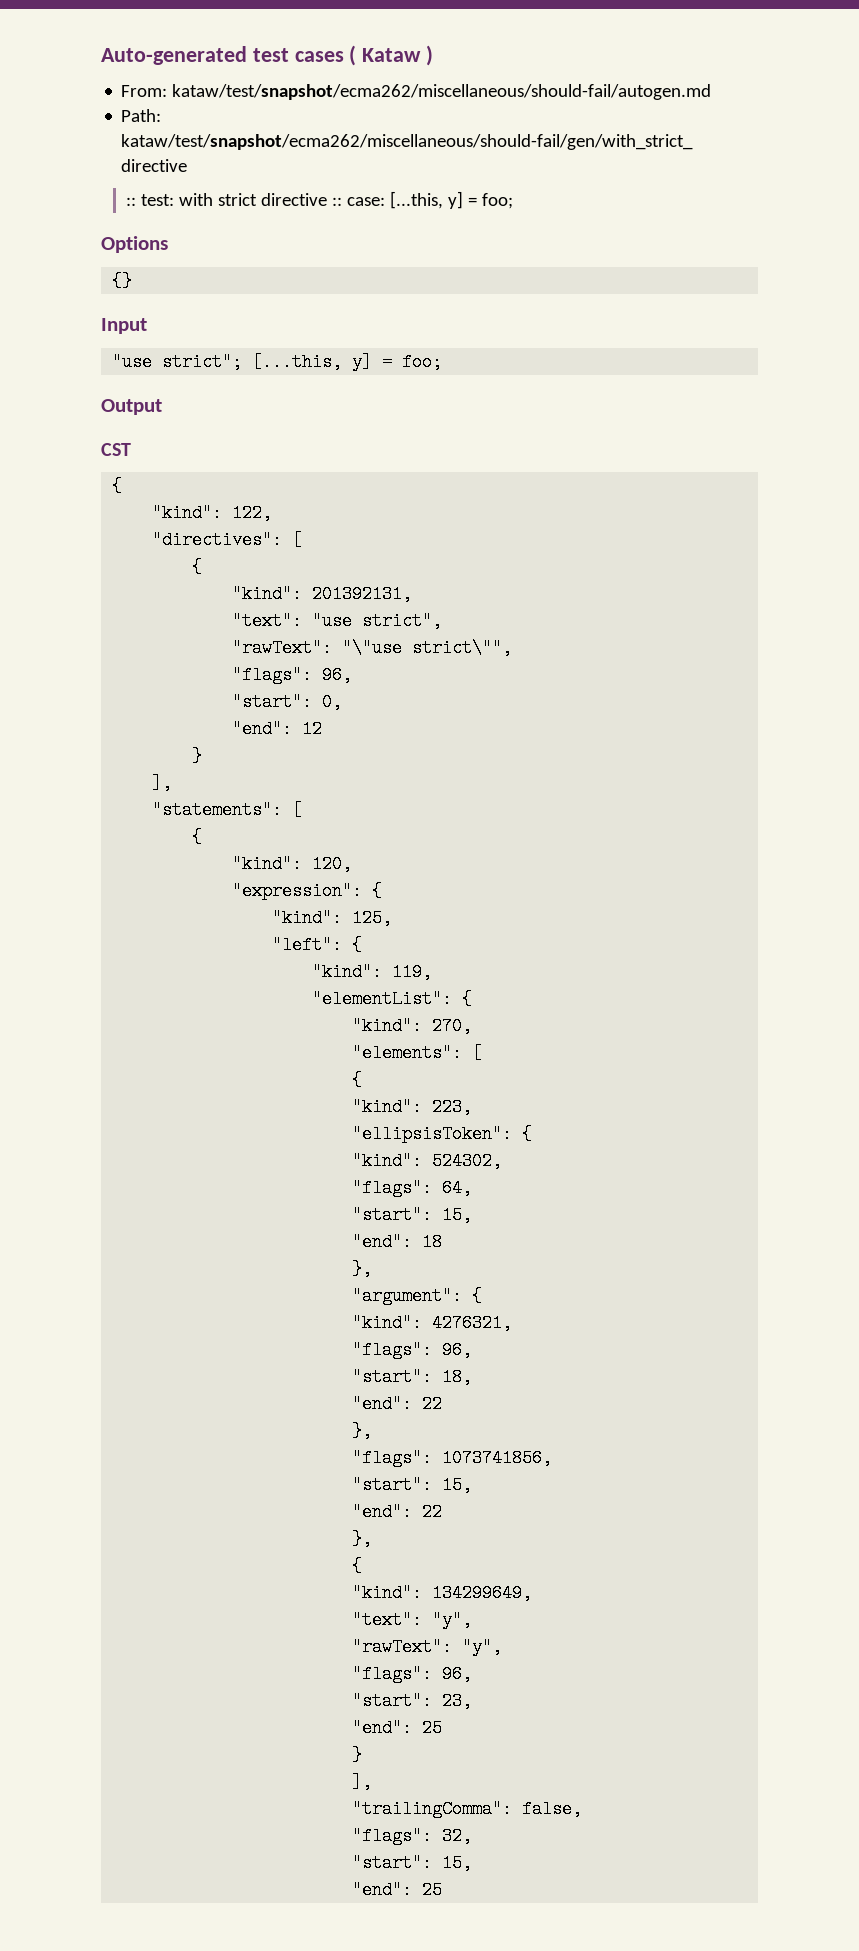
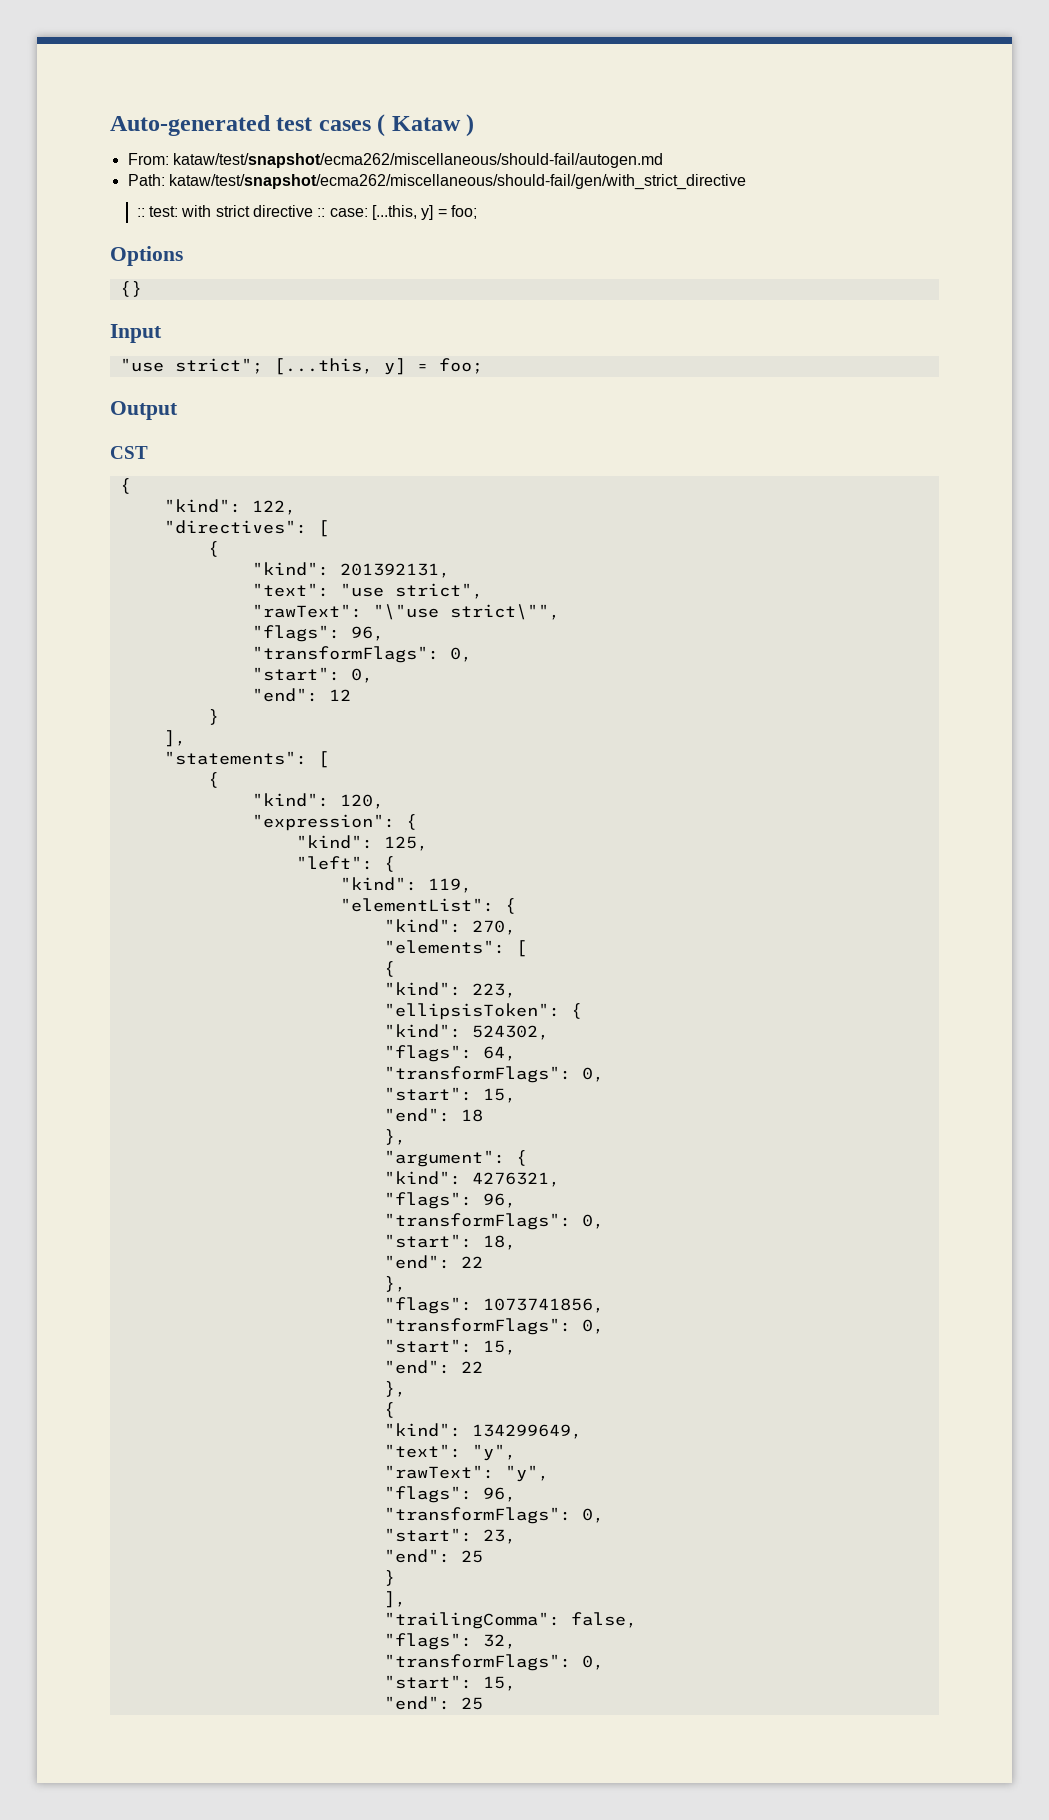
  "rawText": "\"use strict\"",
  "flags": 96,
+ "transformFlags": 0,
  "flags": 64,
+ "transformFlags": 0,
  "kind": 4276321,
  "flags": 96,
+ "transformFlags": 0,
  "flags": 1073741856,
+ "transformFlags": 0,
  "rawText": "y",
  "flags": 96,
+ "transformFlags": 0,
  "flags": 32,
+ "transformFlags": 0,

